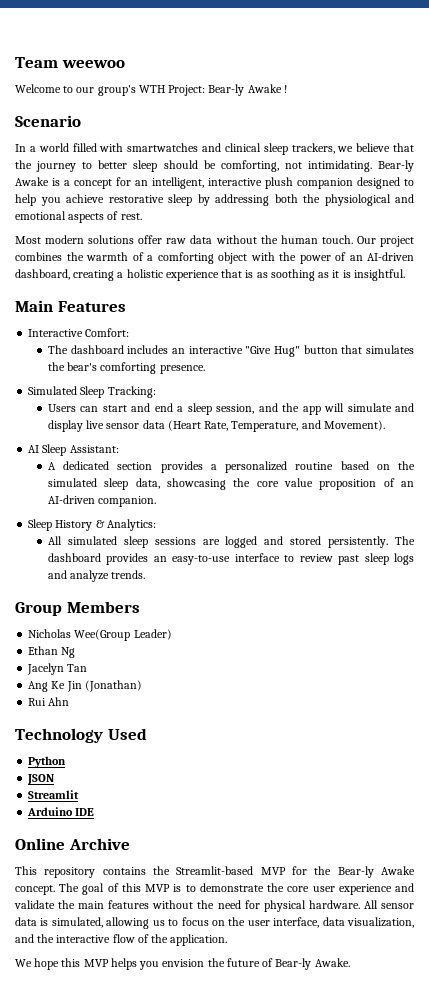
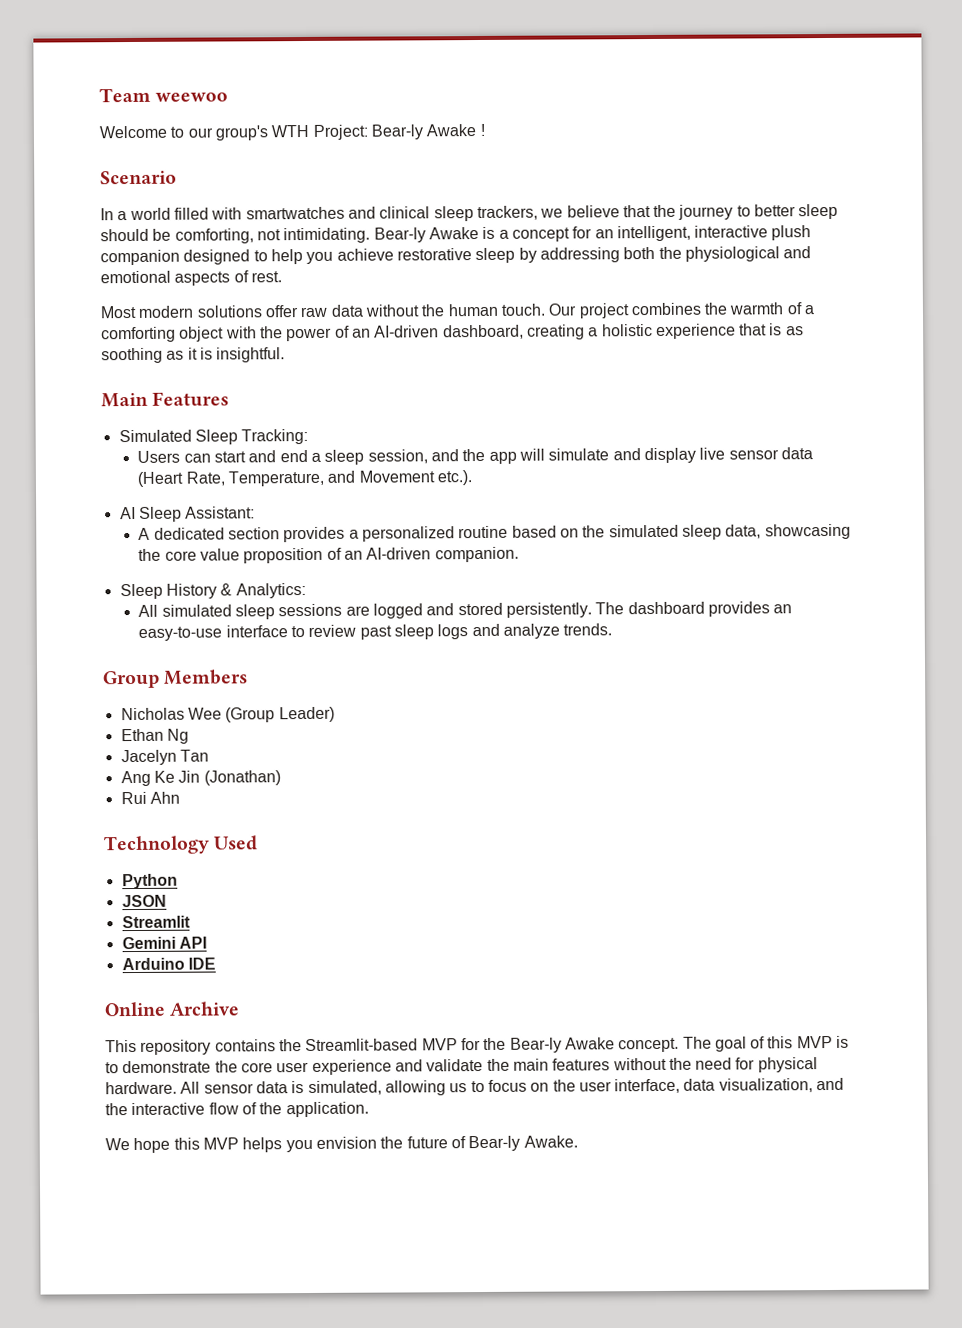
- Interactive Comfort:
- The dashboard includes an interactive "Give Hug" button that simulates the bear's comforting presence.
- Users can start and end a sleep session, and the app will simulate and display live sensor data (Heart Rate, Temperature, and Movement).
+ Users can start and end a sleep session, and the app will simulate and display live sensor data (Heart Rate, Temperature, and Movement etc.).
- Nicholas Wee(Group Leader)
+ Nicholas Wee (Group Leader)
+ Gemini API

